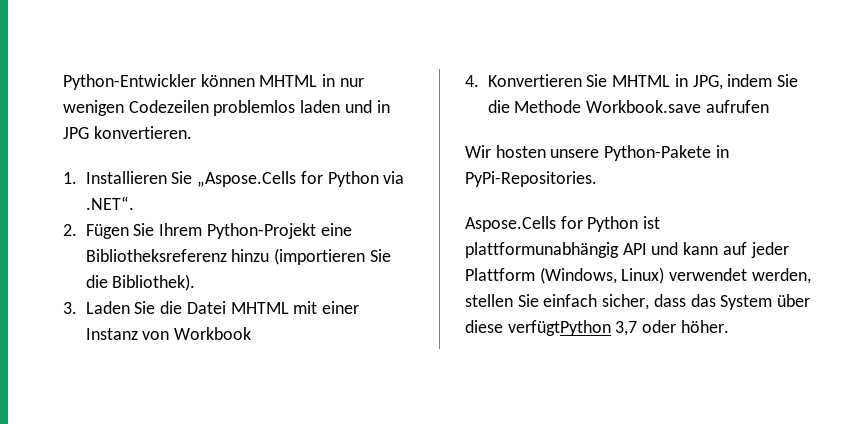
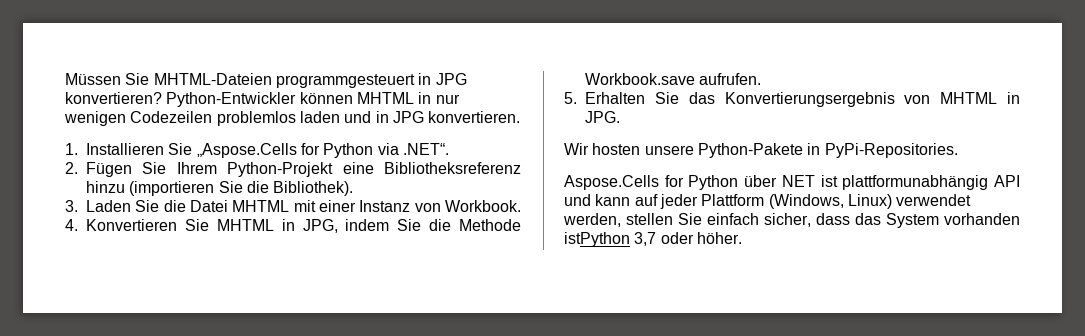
+ Müssen Sie MHTML-Dateien programmgesteuert in JPG konvertieren?
- 3. Laden Sie die Datei MHTML mit einer Instanz von Workbook
+ 3. Laden Sie die Datei MHTML mit einer Instanz von Workbook.
- 4. Konvertieren Sie MHTML in JPG, indem Sie die Methode Workbook.save aufrufen
+ 4. Konvertieren Sie MHTML in JPG, indem Sie die Methode Workbook.save aufrufen.
+ 5. Erhalten Sie das Konvertierungsergebnis von MHTML in JPG.
- Aspose.Cells for Python ist plattformunabhängig API und kann auf jeder Plattform (Windows, Linux) verwendet werden, stellen Sie einfach sicher, dass das System über diese verfügtPython 3,7 oder höher.
+ Aspose.Cells for Python über NET ist plattformunabhängig API und kann auf jeder Plattform (Windows, Linux) verwendet werden, stellen Sie einfach sicher, dass das System vorhanden istPython 3,7 oder höher.

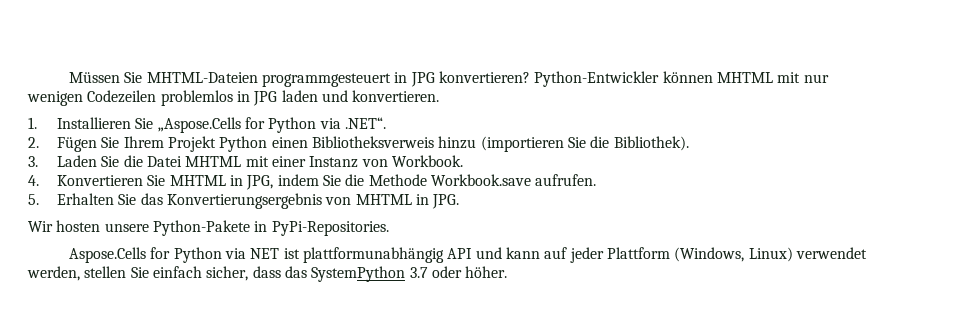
- Python-Entwickler können MHTML in nur wenigen Codezeilen problemlos laden und in JPG konvertieren.
+ Python-Entwickler können MHTML mit nur wenigen Codezeilen problemlos in JPG laden und konvertieren.
- 2. Fügen Sie Ihrem Python-Projekt eine Bibliotheksreferenz hinzu (importieren Sie die Bibliothek).
+ 2. Fügen Sie Ihrem Projekt Python einen Bibliotheksverweis hinzu (importieren Sie die Bibliothek).
- Aspose.Cells for Python über NET ist plattformunabhängig API und kann auf jeder Plattform (Windows, Linux) verwendet werden, stellen Sie einfach sicher, dass das System vorhanden istPython 3,7 oder höher.
+ Aspose.Cells for Python via NET ist plattformunabhängig API und kann auf jeder Plattform (Windows, Linux) verwendet werden, stellen Sie einfach sicher, dass das SystemPython 3.7 oder höher.

